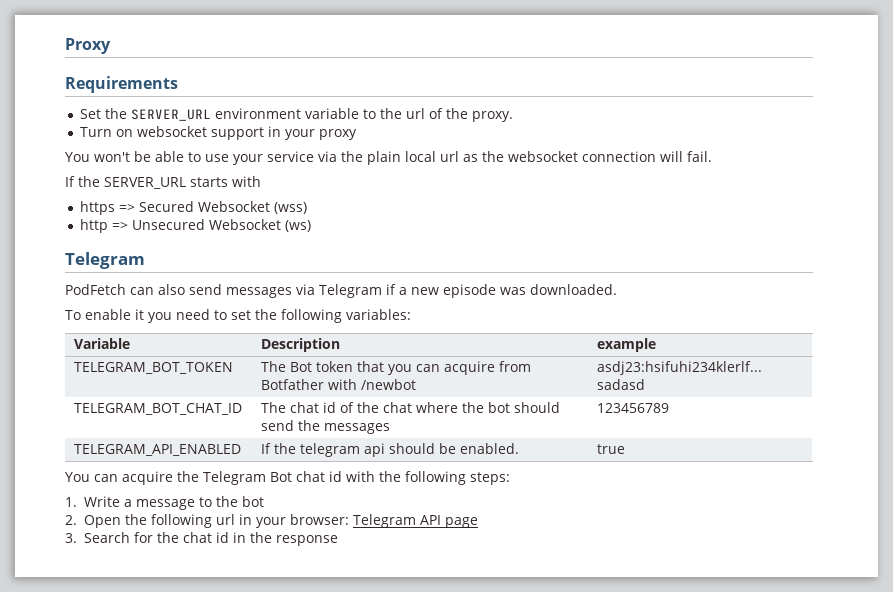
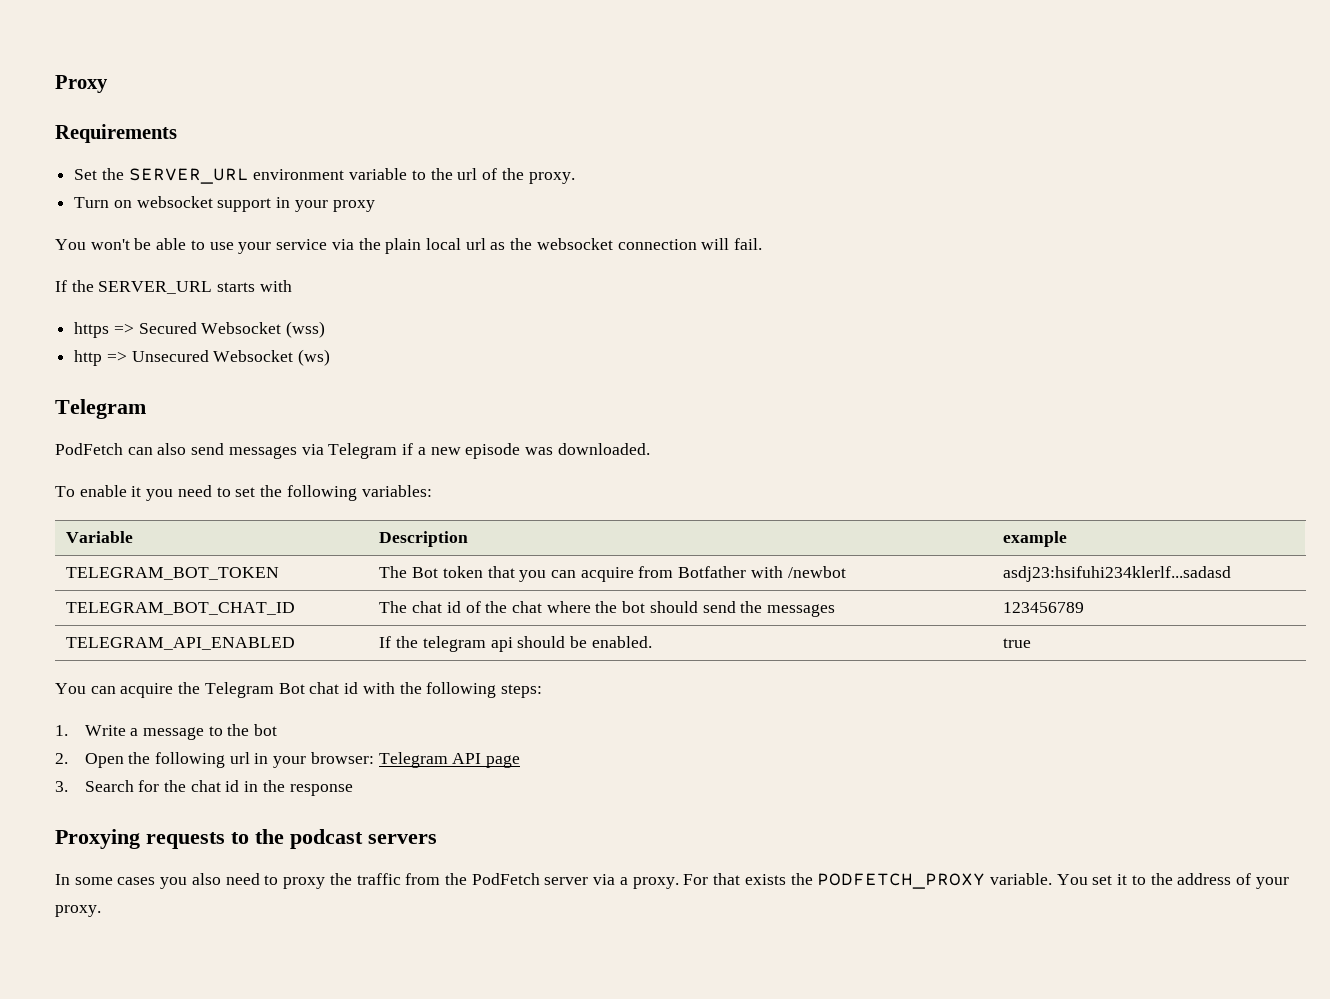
+ Proxying requests to the podcast servers
+ In some cases you also need to proxy the traffic from the PodFetch server via a proxy. For that exists the PODFETCH_PROXY variable. You set it to the address of your proxy.

